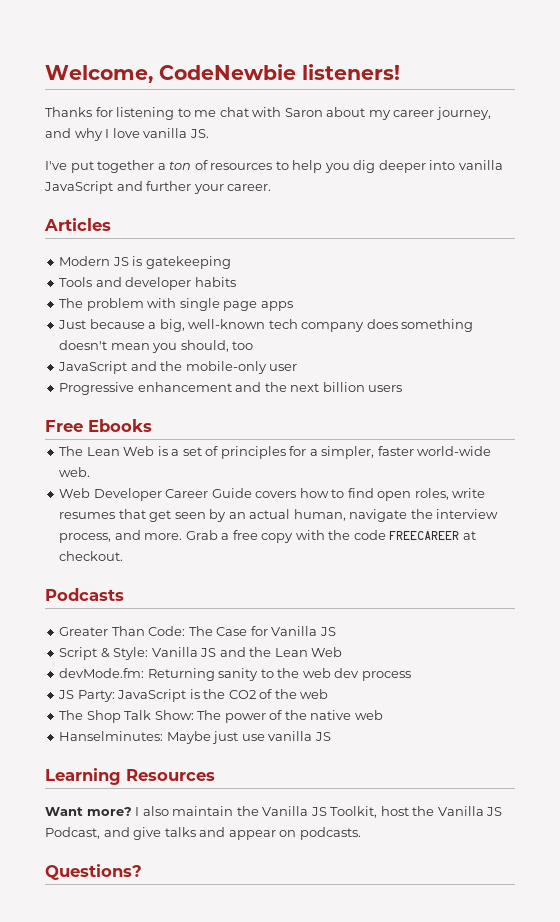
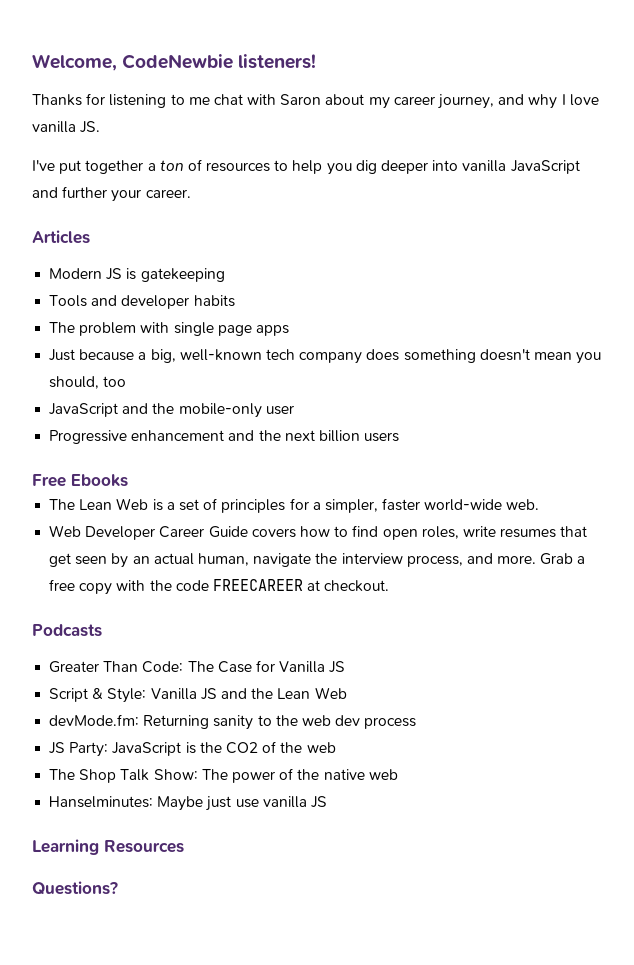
- Want more? I also maintain the Vanilla JS Toolkit, host the Vanilla JS Podcast, and give talks and appear on podcasts.

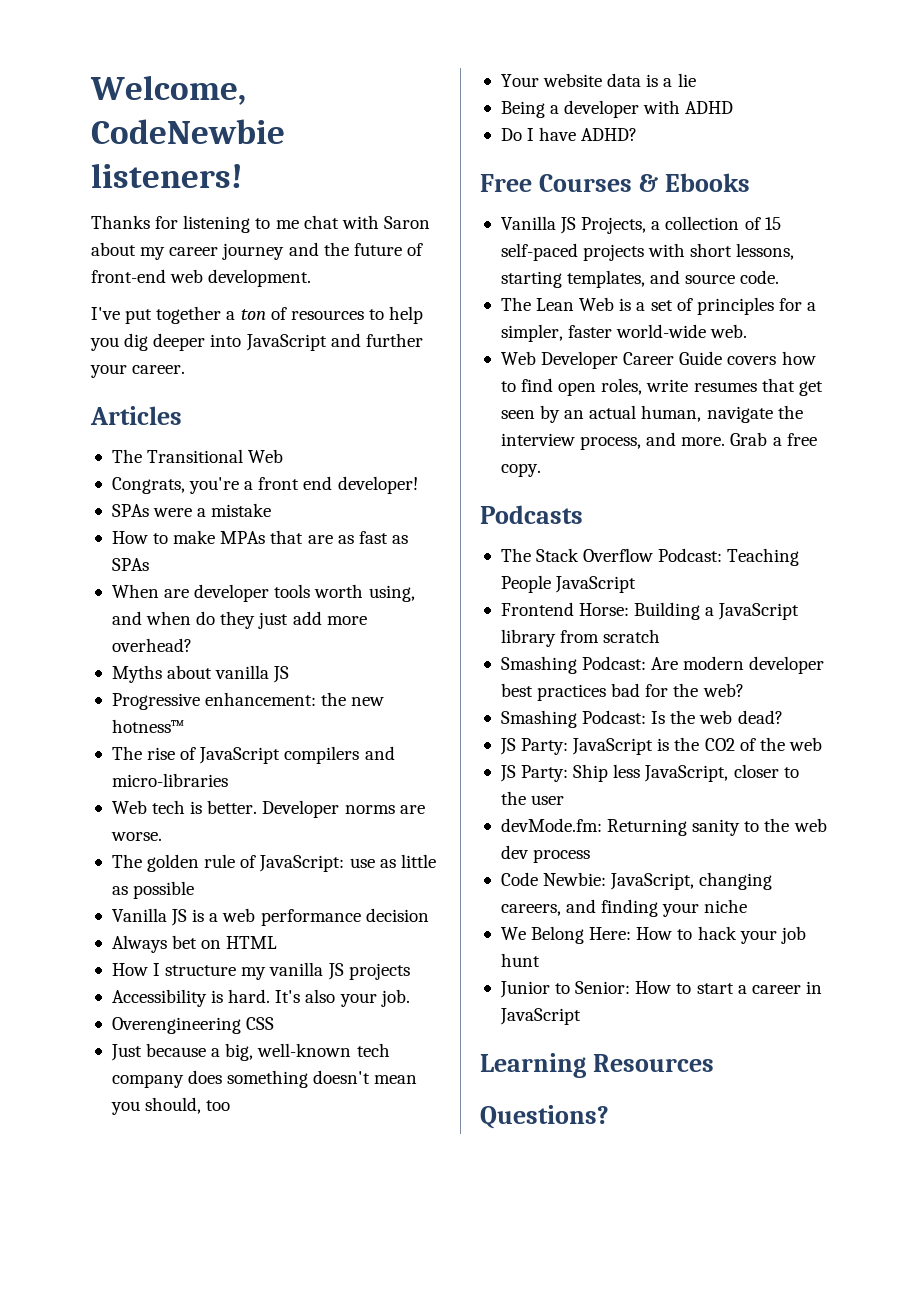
- Thanks for listening to me chat with Saron about my career journey, and why I love vanilla JS.
+ Thanks for listening to me chat with Saron about my career journey and the future of front-end web development.
- I've put together a ton of resources to help you dig deeper into vanilla JavaScript and further your career.
+ I've put together a ton of resources to help you dig deeper into JavaScript and further your career.
- Modern JS is gatekeeping
- Tools and developer habits
- The problem with single page apps
+ The Transitional Web
+ Congrats, you're a front end developer!
+ SPAs were a mistake
+ How to make MPAs that are as fast as SPAs
+ When are developer tools worth using, and when do they just add more overhead?
+ Myths about vanilla JS
+ Progressive enhancement: the new hotness™
+ The rise of JavaScript compilers and micro-libraries
+ Web tech is better. Developer norms are worse.
+ The golden rule of JavaScript: use as little as possible
+ Vanilla JS is a web performance decision
+ Always bet on HTML
+ How I structure my vanilla JS projects
+ Accessibility is hard. It's also your job.
+ Overengineering CSS
- JavaScript and the mobile-only user
- Progressive enhancement and the next billion users
+ Your website data is a lie
+ Being a developer with ADHD
+ Do I have ADHD?
- Free Ebooks
+ Free Courses & Ebooks
+ Vanilla JS Projects, a collection of 15 self-paced projects with short lessons, starting templates, and source code.
- Grab a free copy with the code FREECAREER at checkout.
+ Grab a free copy.
  Podcasts
- Greater Than Code: The Case for Vanilla JS
- Script & Style: Vanilla JS and the Lean Web
- devMode.fm: Returning sanity to the web dev process
+ The Stack Overflow Podcast: Teaching People JavaScript
+ Frontend Horse: Building a JavaScript library from scratch
+ Smashing Podcast: Are modern developer best practices bad for the web?
+ Smashing Podcast: Is the web dead?
- The Shop Talk Show: The power of the native web
- Hanselminutes: Maybe just use vanilla JS
+ JS Party: Ship less JavaScript, closer to the user
+ devMode.fm: Returning sanity to the web dev process
+ Code Newbie: JavaScript, changing careers, and finding your niche
+ We Belong Here: How to hack your job hunt
+ Junior to Senior: How to start a career in JavaScript

